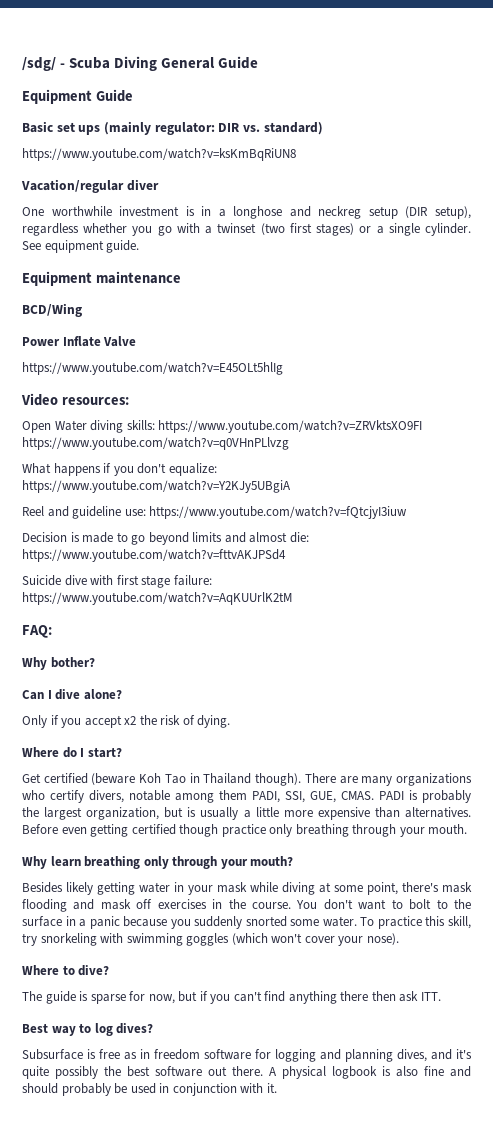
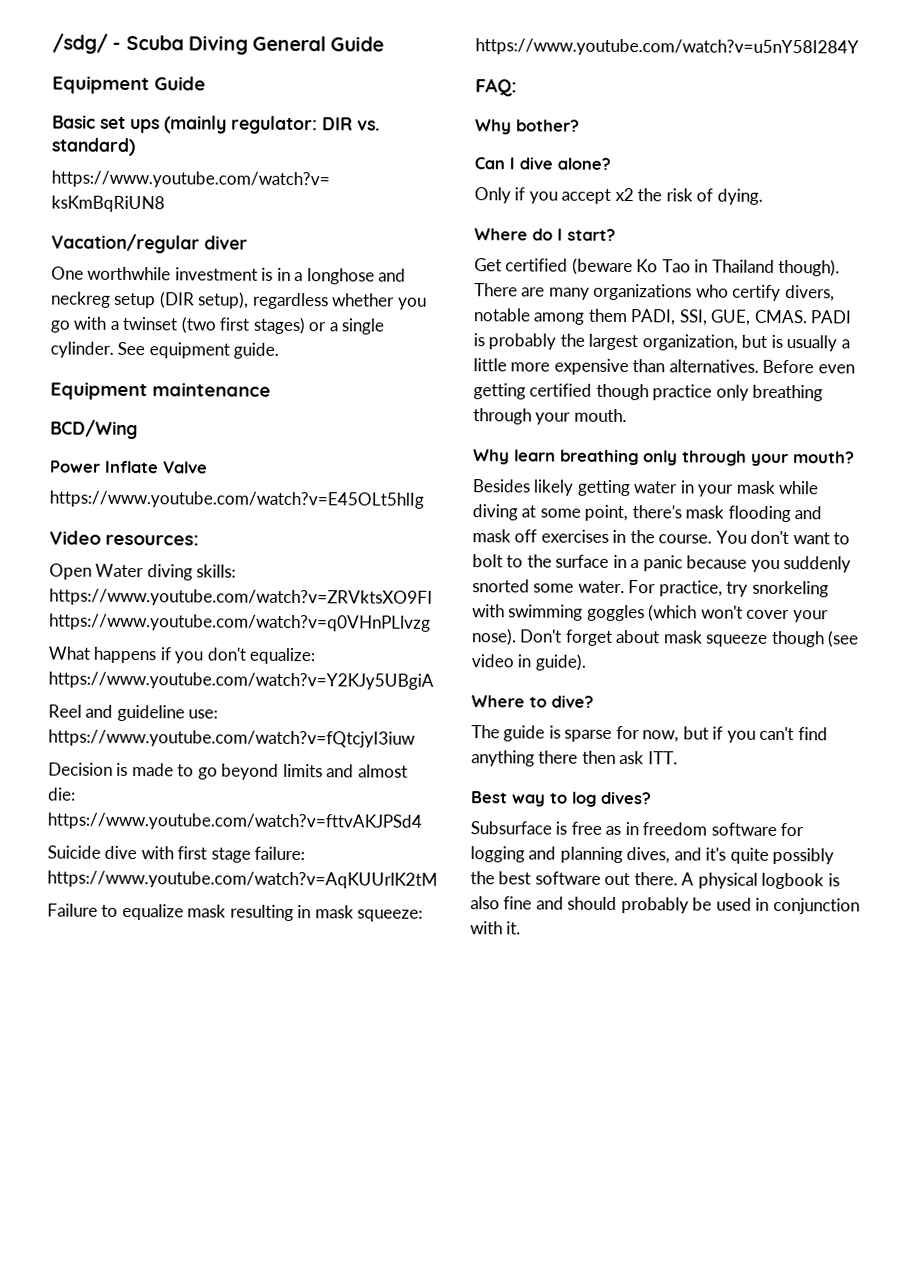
+ Failure to equalize mask resulting in mask squeeze: https://www.youtube.com/watch?v=u5nY58I284Y
- Get certified (beware Koh Tao in Thailand though).
+ Get certified (beware Ko Tao in Thailand though).
- To practice this skill, try snorkeling with swimming goggles (which won't cover your nose).
+ For practice, try snorkeling with swimming goggles (which won't cover your nose). Don't forget about mask squeeze though (see video in guide).

